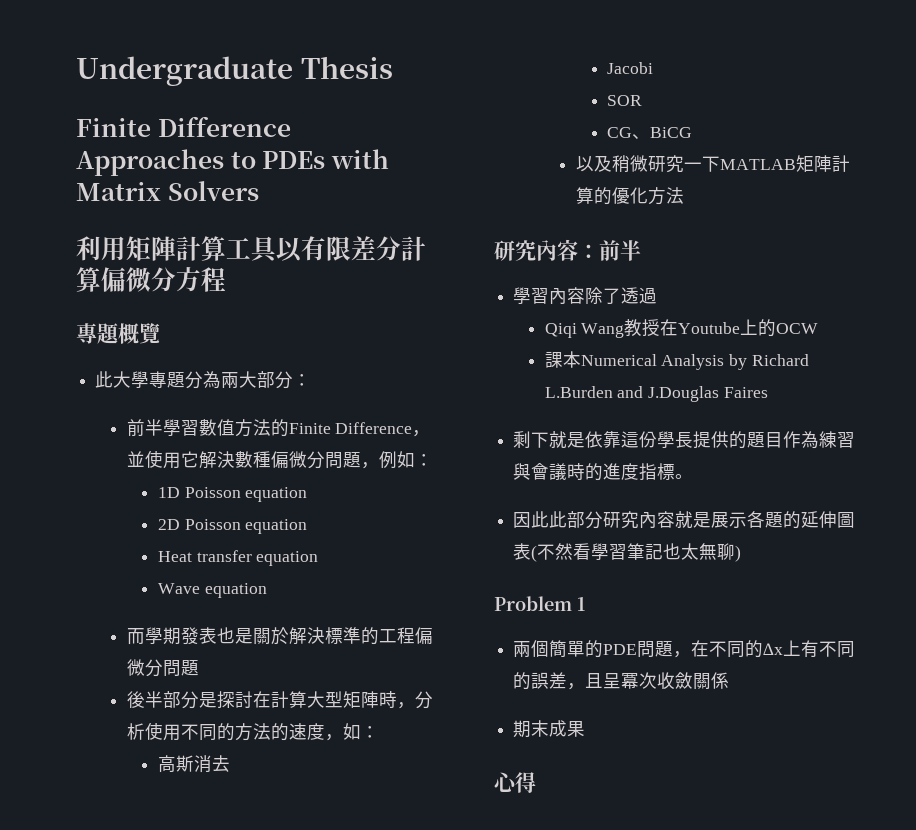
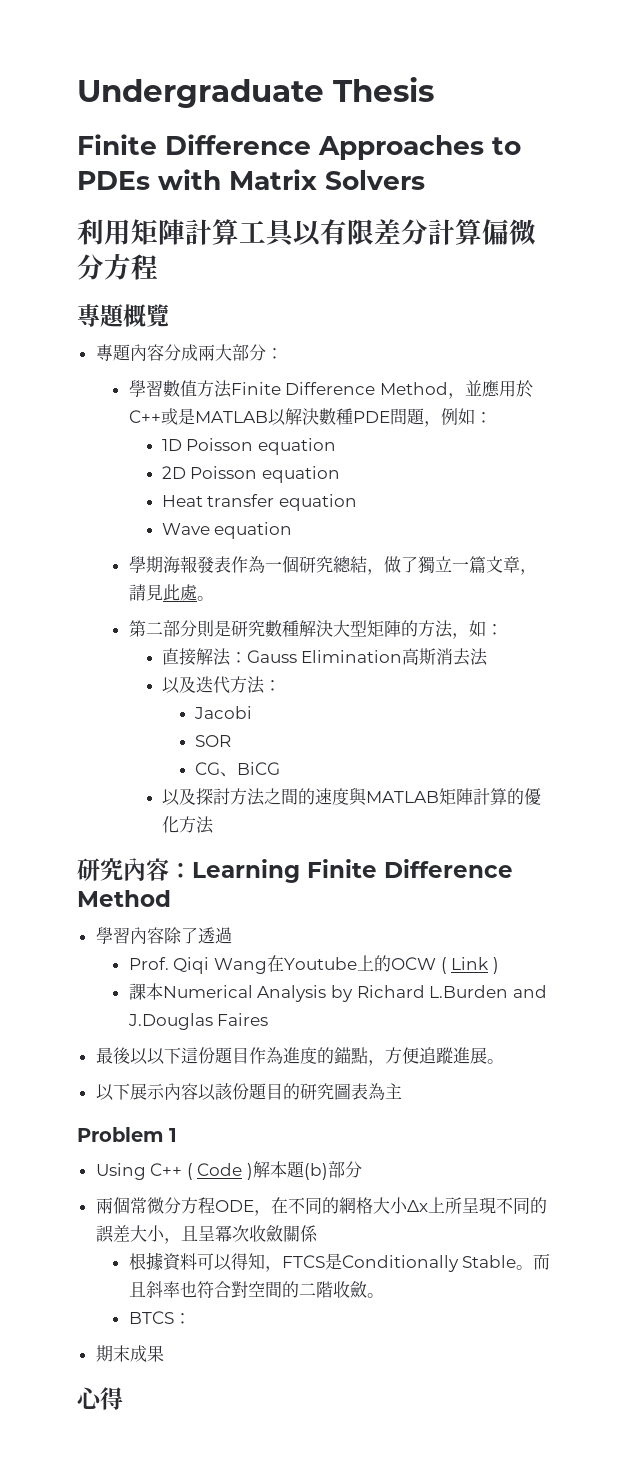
- 此大學專題分為兩大部分：
+ 專題內容分成兩大部分：
- 前半學習數值方法的Finite Difference，並使用它解決數種偏微分問題，例如：
+ 學習數值方法Finite Difference Method，並應用於C++或是MATLAB以解決數種PDE問題，例如：
- 而學期發表也是關於解決標準的工程偏微分問題
- 後半部分是探討在計算大型矩陣時，分析使用不同的方法的速度，如：
- 高斯消去
+ 學期海報發表作為一個研究總結，做了獨立一篇文章，請見此處。
+ 第二部分則是研究數種解決大型矩陣的方法，如：
+ 直接解法：Gauss Elimination高斯消去法
+ 以及迭代方法：
- 以及稍微研究一下MATLAB矩陣計算的優化方法
+ 以及探討方法之間的速度與MATLAB矩陣計算的優化方法
- 研究內容：前半
+ 研究內容：Learning Finite Difference Method
- Qiqi Wang教授在Youtube上的OCW
+ Prof. Qiqi Wang在Youtube上的OCW ( Link )
- 剩下就是依靠這份學長提供的題目作為練習與會議時的進度指標。
- 因此此部分研究內容就是展示各題的延伸圖表(不然看學習筆記也太無聊)
+ 最後以以下這份題目作為進度的錨點，方便追蹤進展。
+ 以下展示內容以該份題目的研究圖表為主
  Problem 1
- 兩個簡單的PDE問題，在不同的∆x上有不同的誤差，且呈冪次收斂關係
+ Using C++ ( Code )解本題(b)部分
+ 兩個常微分方程ODE，在不同的網格大小∆x上所呈現不同的誤差大小，且呈冪次收斂關係
+ 根據資料可以得知，FTCS是Conditionally Stable。而且斜率也符合對空間的二階收斂。
+ BTCS：

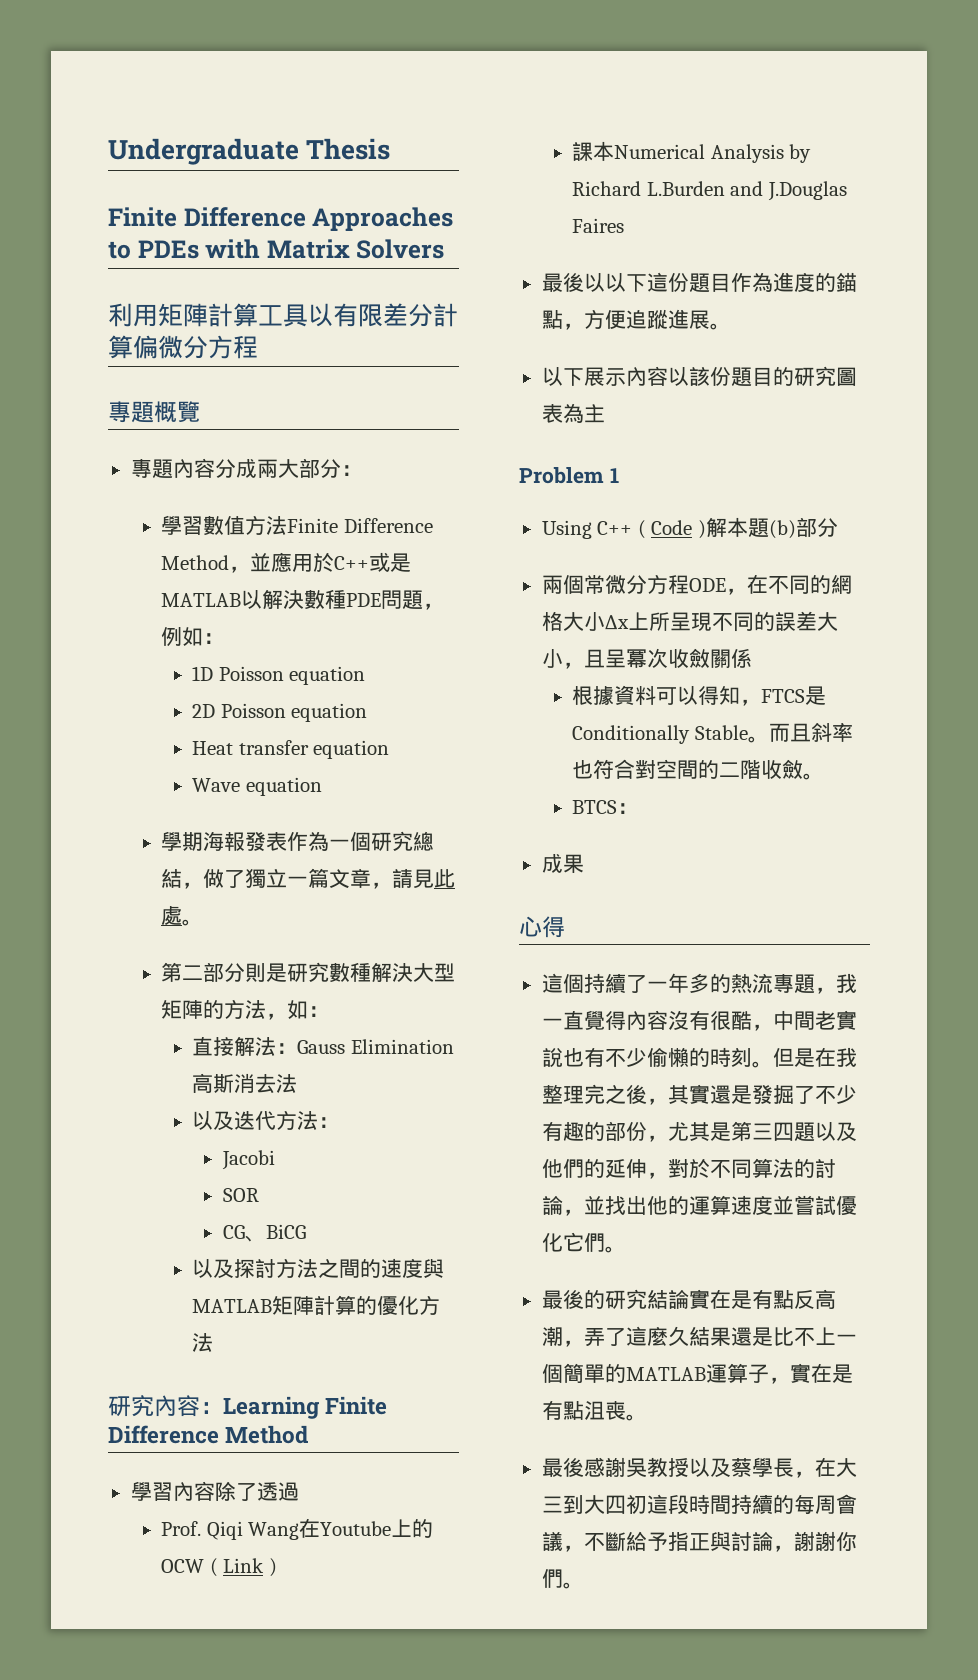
- 期末成果
+ 成果
+ 這個持續了一年多的熱流專題，我一直覺得內容沒有很酷，中間老實說也有不少偷懶的時刻。但是在我整理完之後，其實還是發掘了不少有趣的部份，尤其是第三四題以及他們的延伸，對於不同算法的討論，並找出他的運算速度並嘗試優化它們。
+ 最後的研究結論實在是有點反高潮，弄了這麼久結果還是比不上一個簡單的MATLAB運算子，實在是有點沮喪。
+ 最後感謝吳教授以及蔡學長，在大三到大四初這段時間持續的每周會議，不斷給予指正與討論，謝謝你們。

